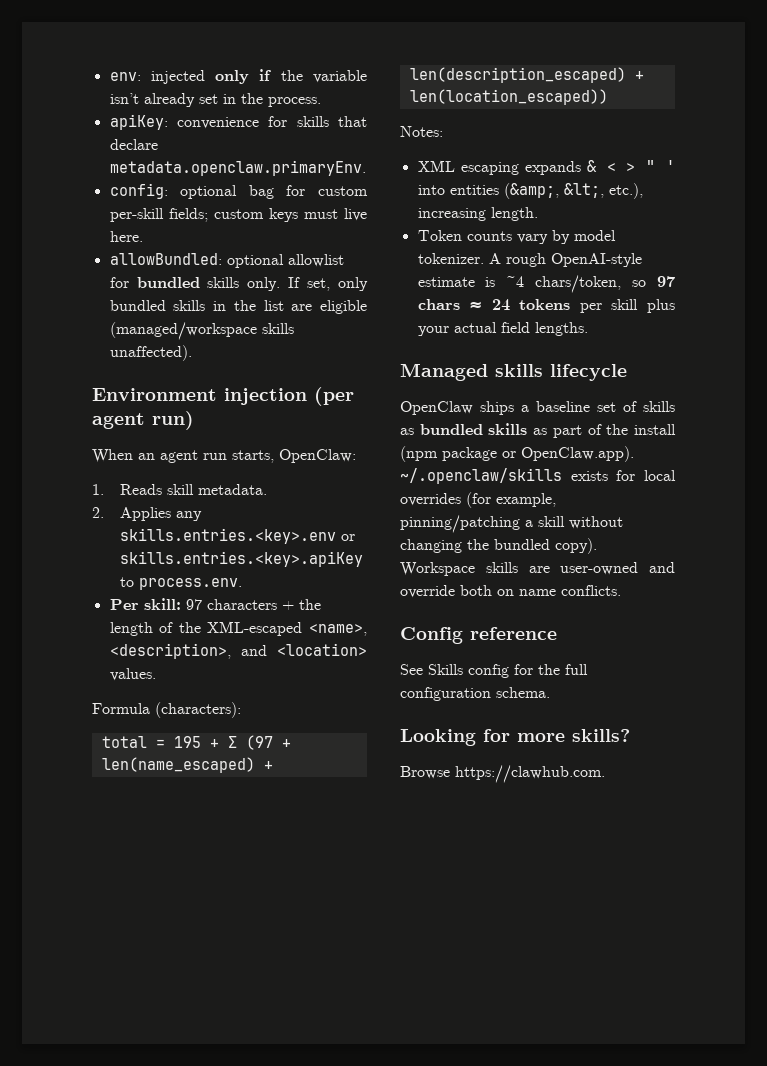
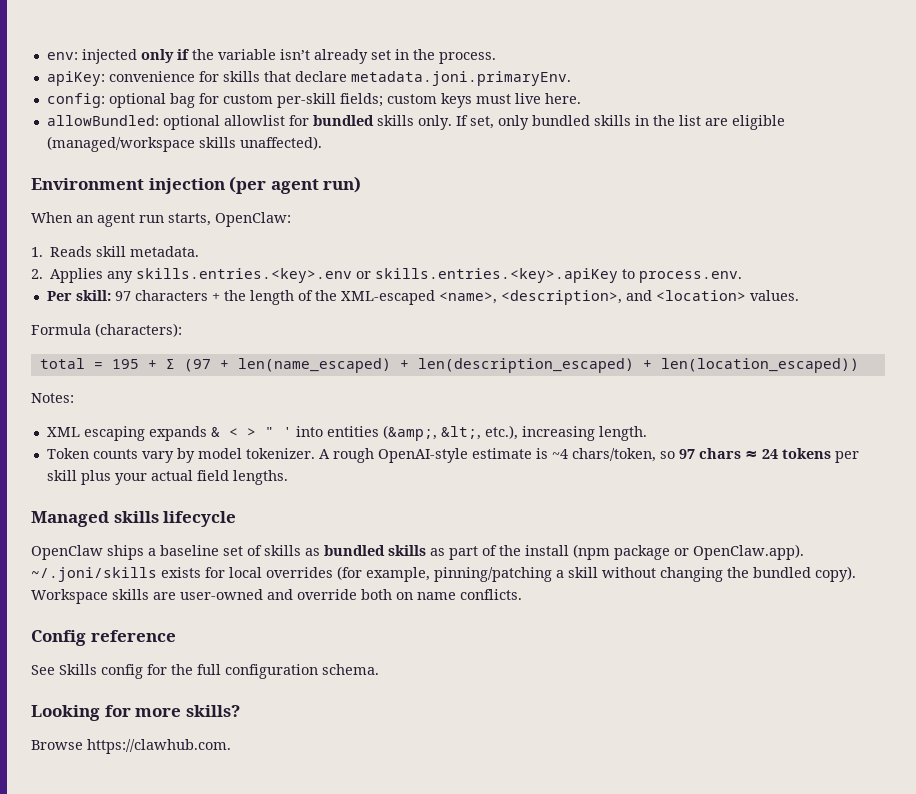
- apiKey: convenience for skills that declare metadata.openclaw.primaryEnv.
+ apiKey: convenience for skills that declare metadata.joni.primaryEnv.
- OpenClaw ships a baseline set of skills as bundled skills as part of the install (npm package or OpenClaw.app). ~/.openclaw/skills exists for local overrides (for example, pinning/patching a skill without changing the bundled copy).
+ OpenClaw ships a baseline set of skills as bundled skills as part of the install (npm package or OpenClaw.app). ~/.joni/skills exists for local overrides (for example, pinning/patching a skill without changing the bundled copy).

